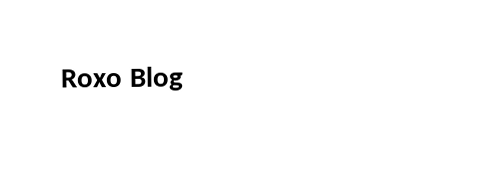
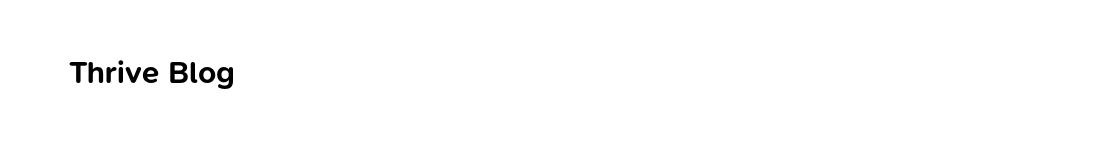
- Roxo Blog
+ Thrive Blog

